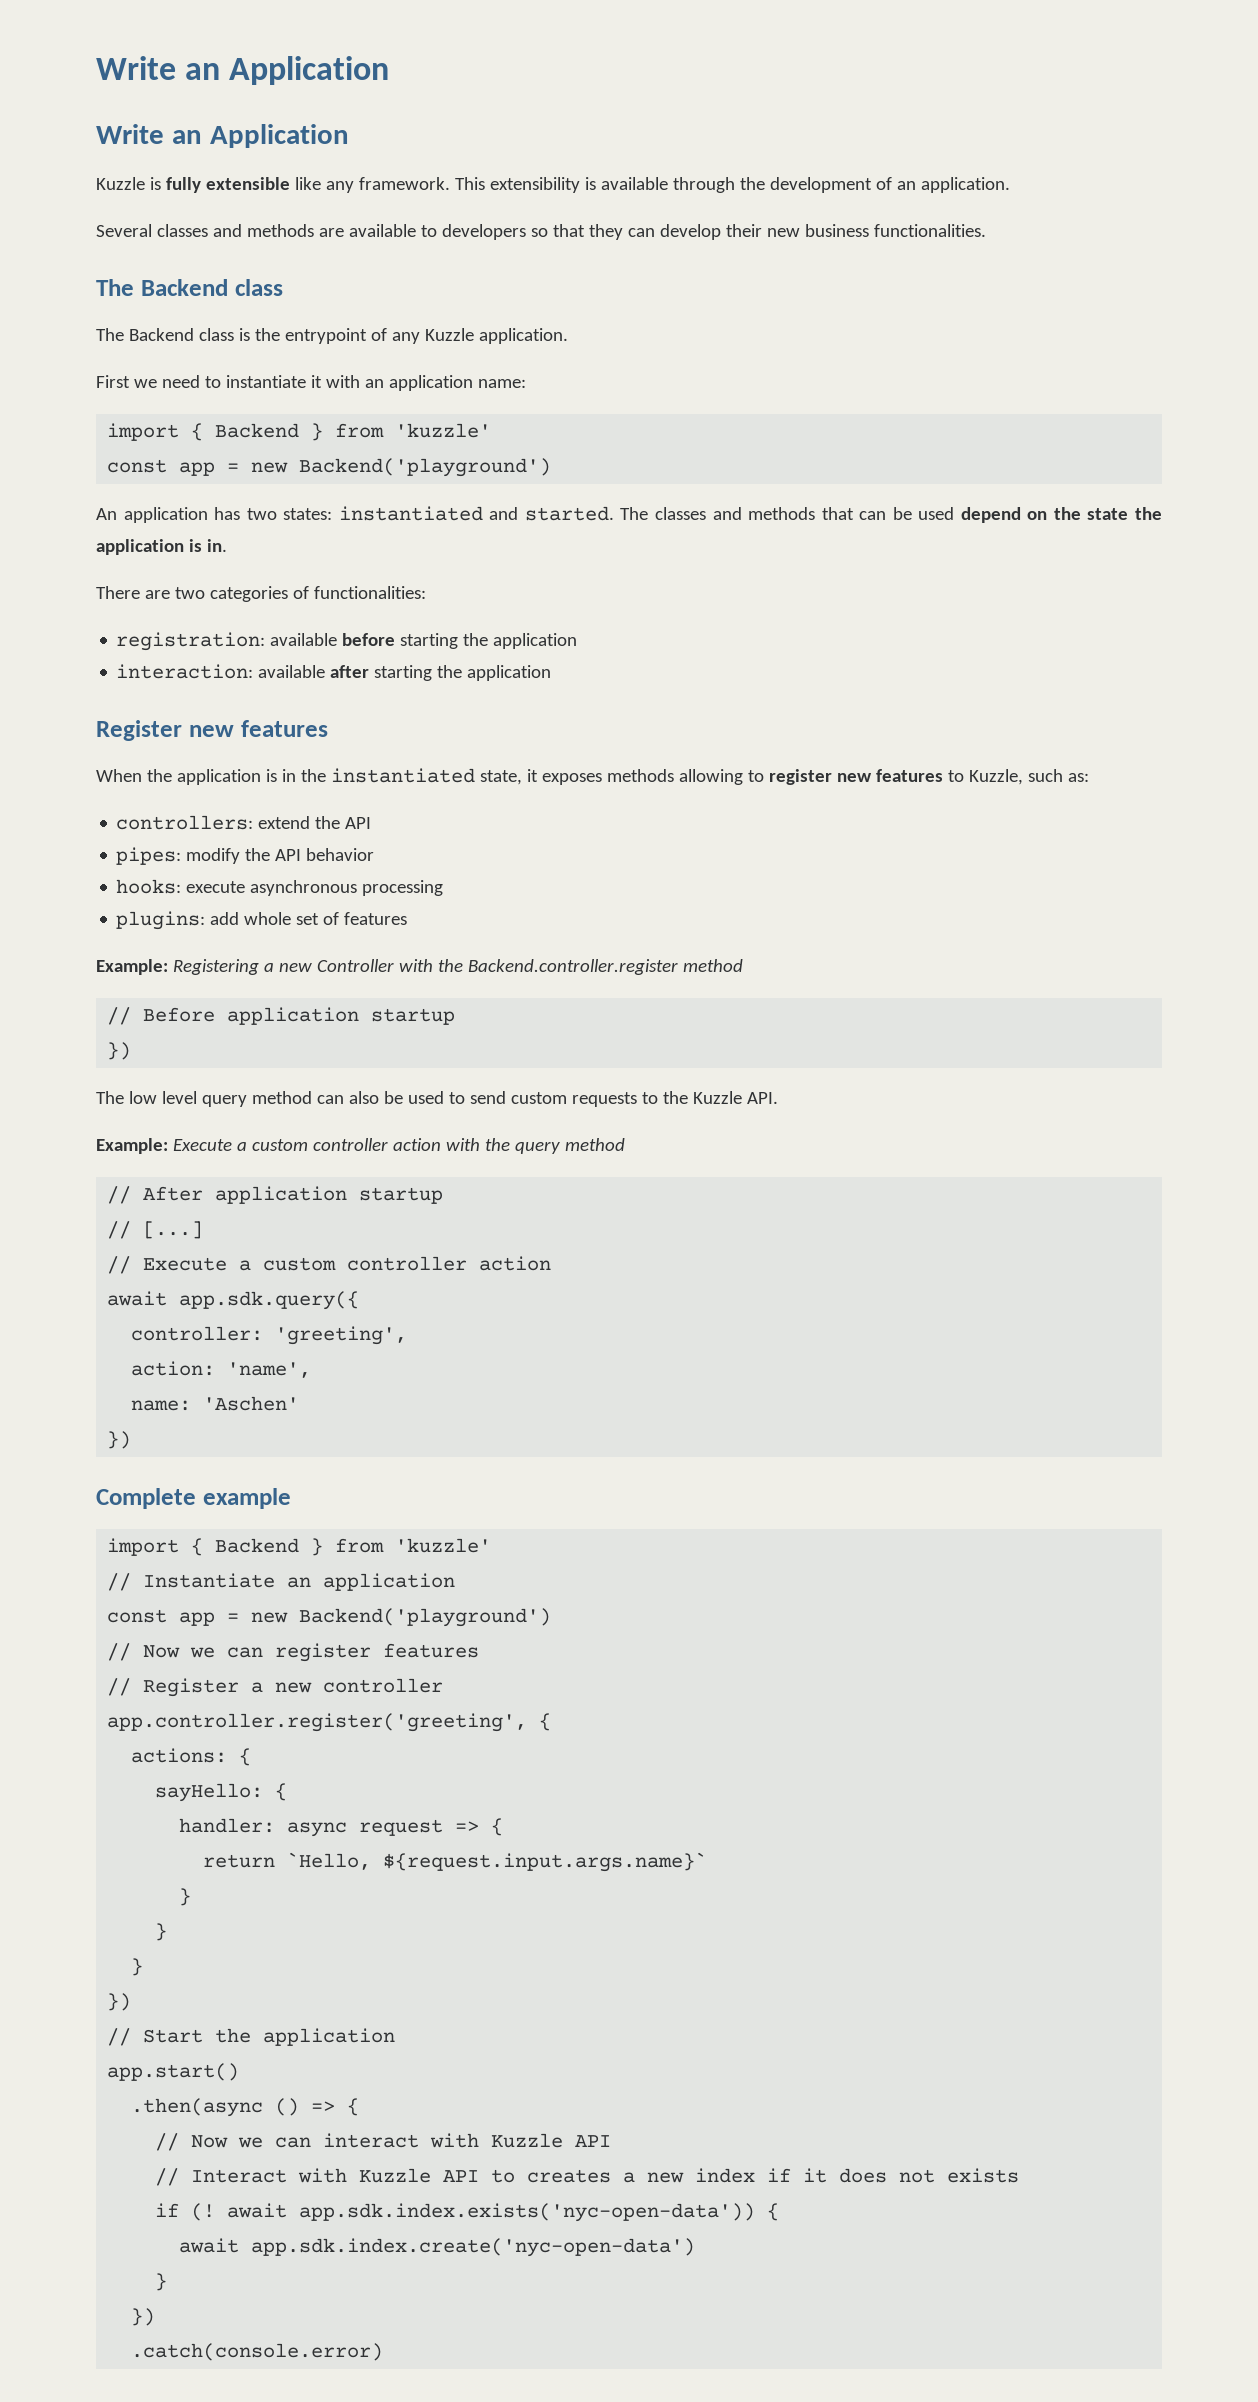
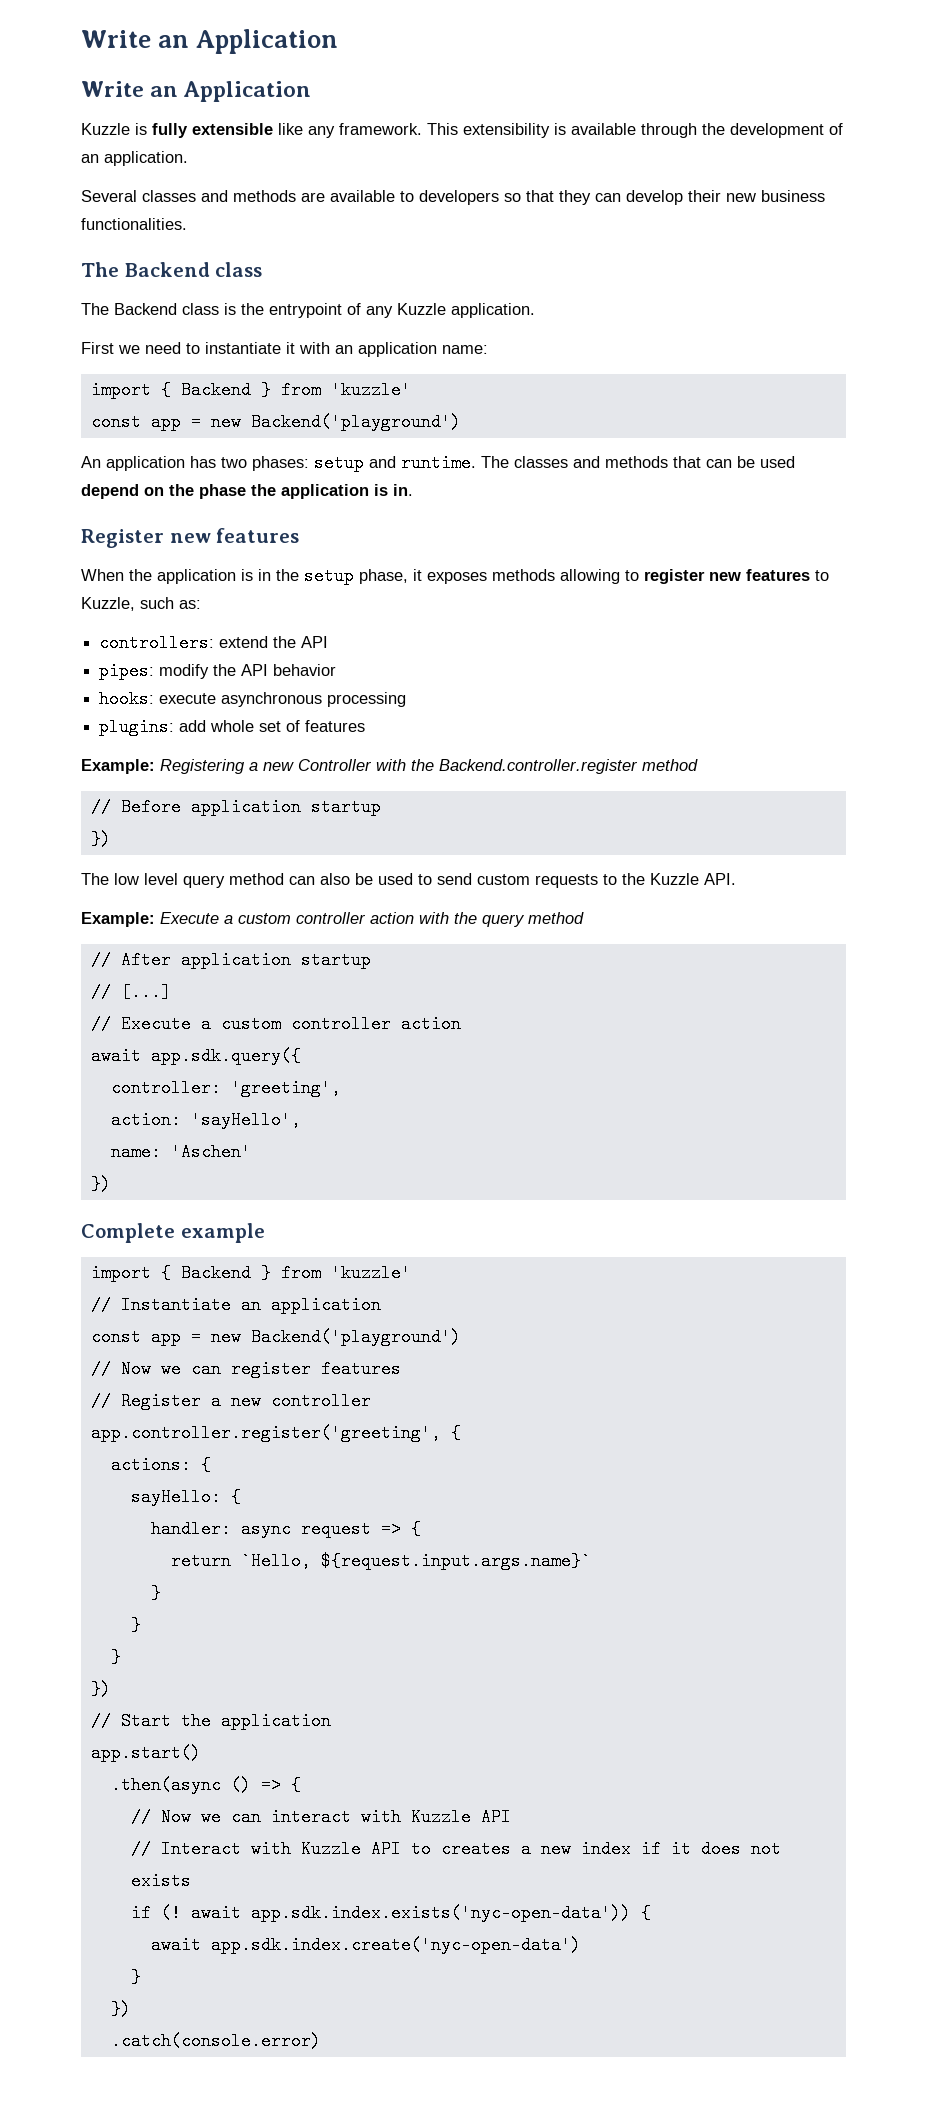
- An application has two states: instantiated and started.
+ An application has two phases: setup and runtime.
- The classes and methods that can be used depend on the state the application is in.
+ The classes and methods that can be used depend on the phase the application is in.
- There are two categories of functionalities:
- registration: available before starting the application
- interaction: available after starting the application
- When the application is in the instantiated state, it exposes methods allowing to register new features to Kuzzle, such as:
+ When the application is in the setup phase, it exposes methods allowing to register new features to Kuzzle, such as:
- action: 'name',
+ action: 'sayHello',

